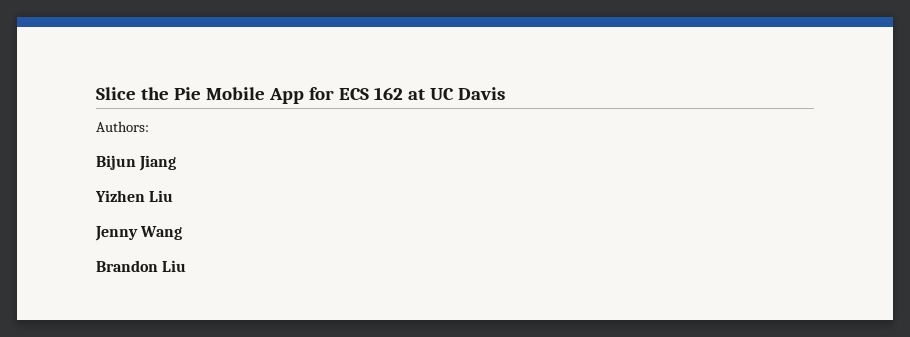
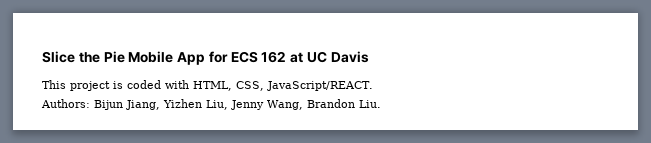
- Authors:
- Bijun Jiang
- Yizhen Liu
- Jenny Wang
- Brandon Liu
+ This project is coded with HTML, CSS, JavaScript/REACT.
+ Authors: Bijun Jiang, Yizhen Liu, Jenny Wang, Brandon Liu.

